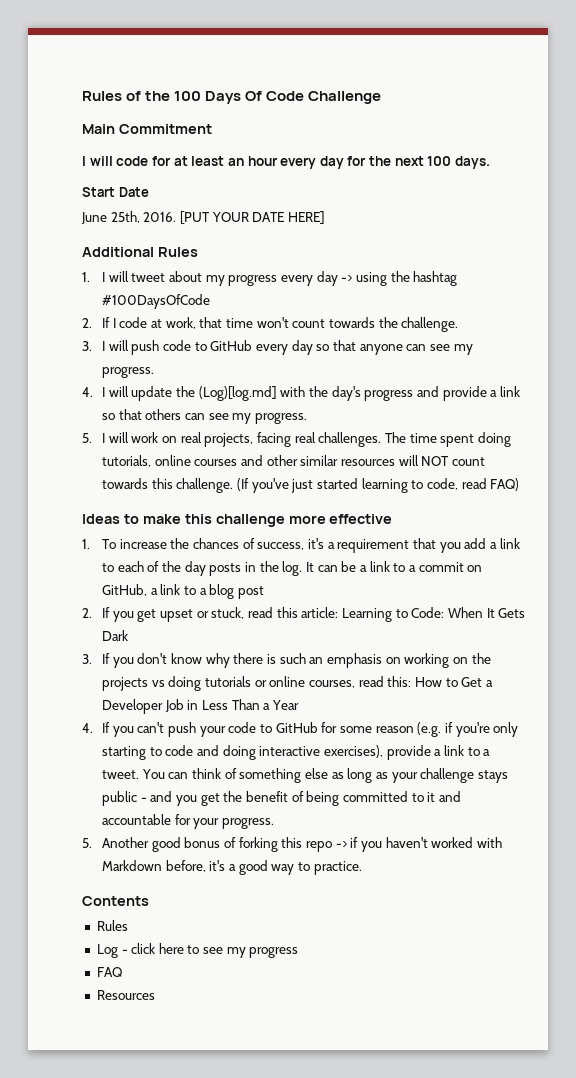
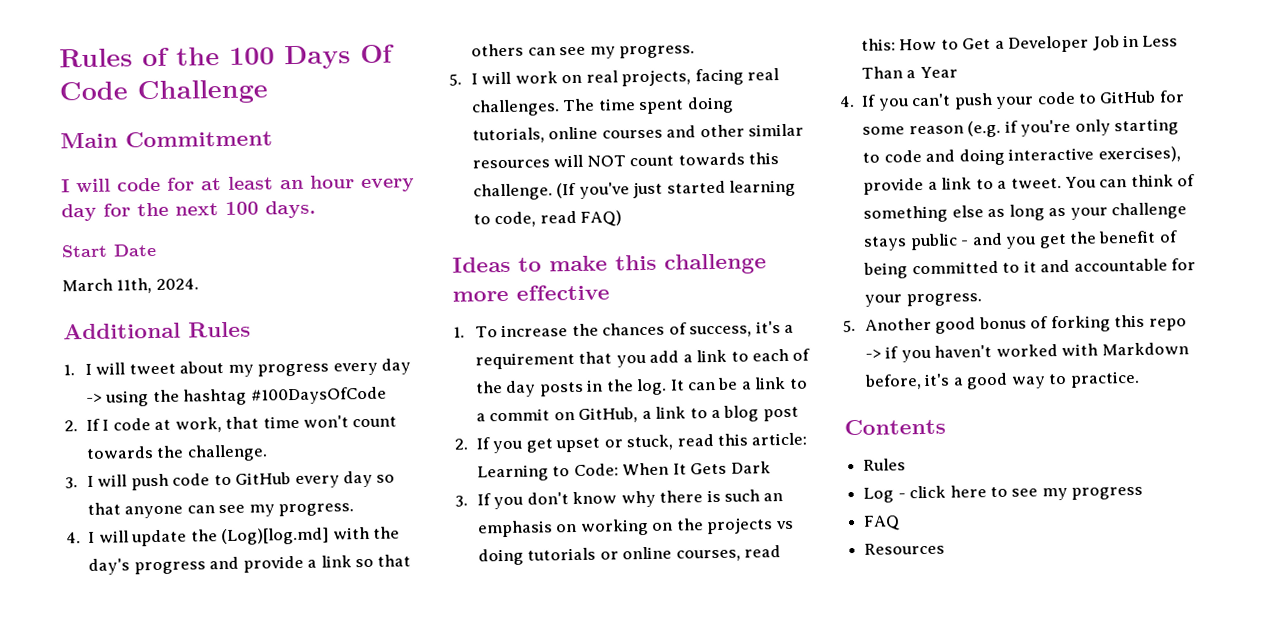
- June 25th, 2016. [PUT YOUR DATE HERE]
+ March 11th, 2024.

